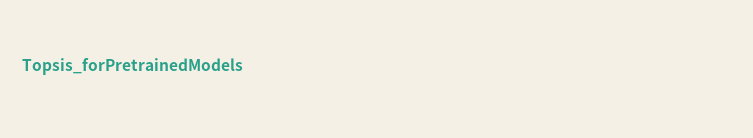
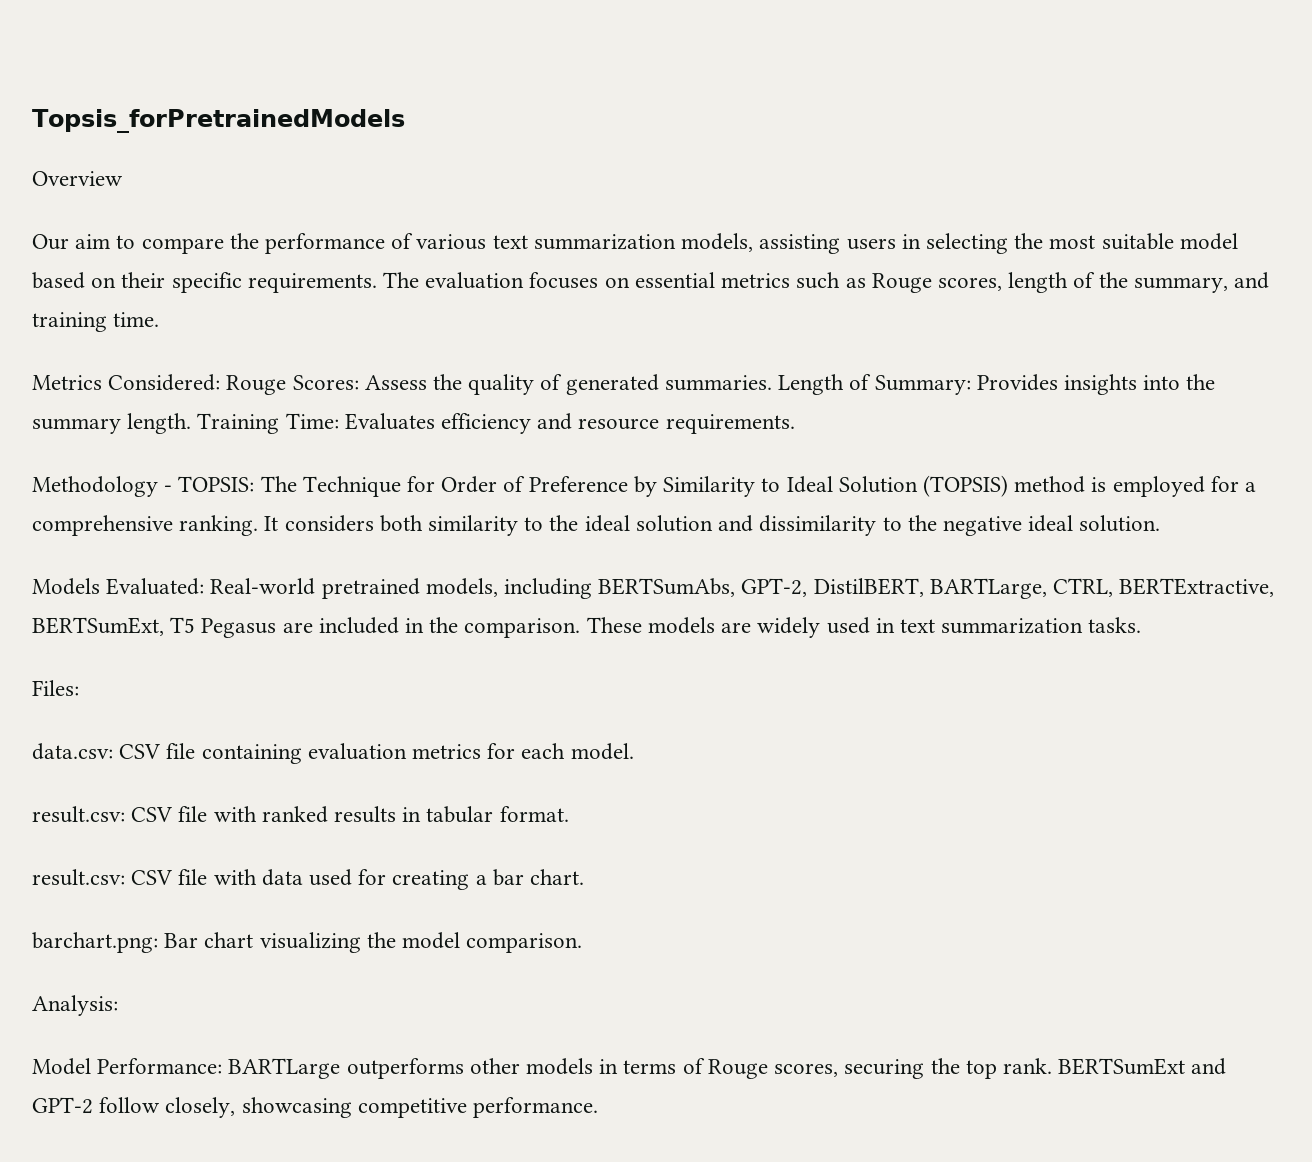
+ Overview
+ Our aim to compare the performance of various text summarization models, assisting users in selecting the most suitable model based on their specific requirements. The evaluation focuses on essential metrics such as Rouge scores, length of the summary, and training time.
+ Metrics Considered: Rouge Scores: Assess the quality of generated summaries. Length of Summary: Provides insights into the summary length. Training Time: Evaluates efficiency and resource requirements.
+ Methodology - TOPSIS: The Technique for Order of Preference by Similarity to Ideal Solution (TOPSIS) method is employed for a comprehensive ranking. It considers both similarity to the ideal solution and dissimilarity to the negative ideal solution.
+ Models Evaluated: Real-world pretrained models, including BERTSumAbs, GPT-2, DistilBERT, BARTLarge, CTRL, BERTExtractive, BERTSumExt, T5 Pegasus are included in the comparison. These models are widely used in text summarization tasks.
+ Files:
+ data.csv: CSV file containing evaluation metrics for each model.
+ result.csv: CSV file with ranked results in tabular format.
+ result.csv: CSV file with data used for creating a bar chart.
+ barchart.png: Bar chart visualizing the model comparison.
+ Analysis:
+ Model Performance: BARTLarge outperforms other models in terms of Rouge scores, securing the top rank. BERTSumExt and GPT-2 follow closely, showcasing competitive performance.

